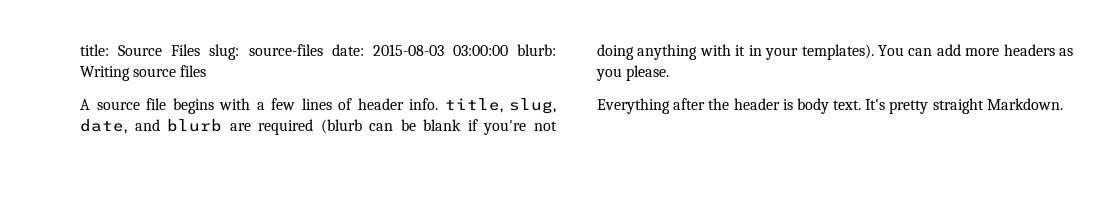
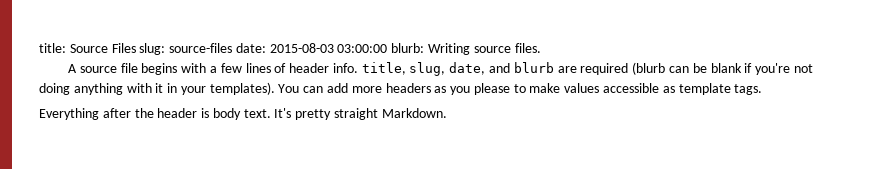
- title: Source Files slug: source-files date: 2015-08-03 03:00:00 blurb: Writing source files
+ title: Source Files slug: source-files date: 2015-08-03 03:00:00 blurb: Writing source files.
- You can add more headers as you please.
+ You can add more headers as you please to make values accessible as template tags.

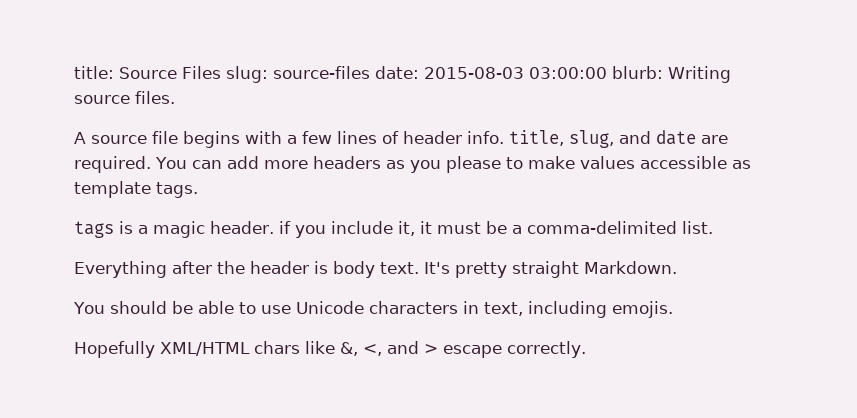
- A source file begins with a few lines of header info. title, slug, date, and blurb are required (blurb can be blank if you're not doing anything with it in your templates).
+ A source file begins with a few lines of header info. title, slug, and date are required.
+ tags is a magic header. if you include it, it must be a comma-delimited list.
+ You should be able to use Unicode characters in text, including emojis.
+ Hopefully XML/HTML chars like &, <, and > escape correctly.

